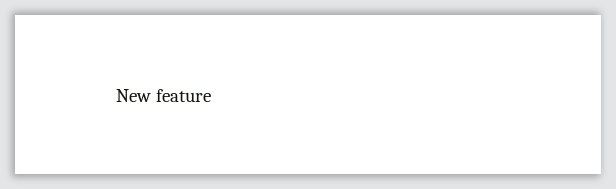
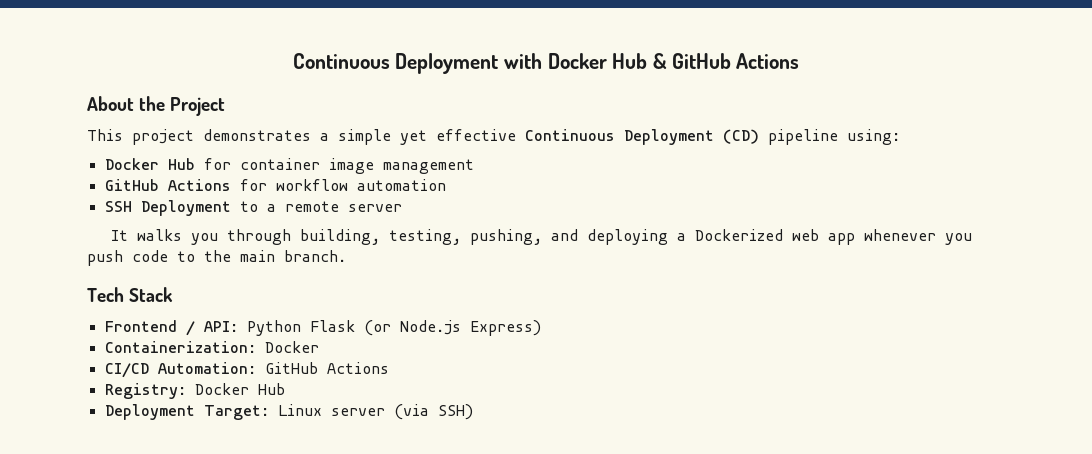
- New feature
+ Continuous Deployment with Docker Hub & GitHub Actions
+ About the Project
+ This project demonstrates a simple yet effective Continuous Deployment (CD) pipeline using:
+ Docker Hub for container image management
+ GitHub Actions for workflow automation
+ SSH Deployment to a remote server
+ It walks you through building, testing, pushing, and deploying a Dockerized web app whenever you push code to the main branch.
+ Tech Stack
+ Frontend / API: Python Flask (or Node.js Express)
+ Containerization: Docker
+ CI/CD Automation: GitHub Actions
+ Registry: Docker Hub
+ Deployment Target: Linux server (via SSH)

